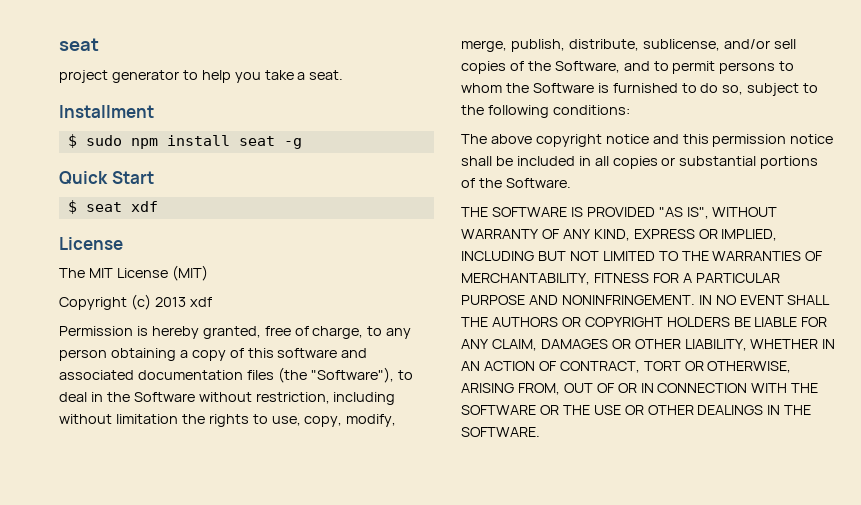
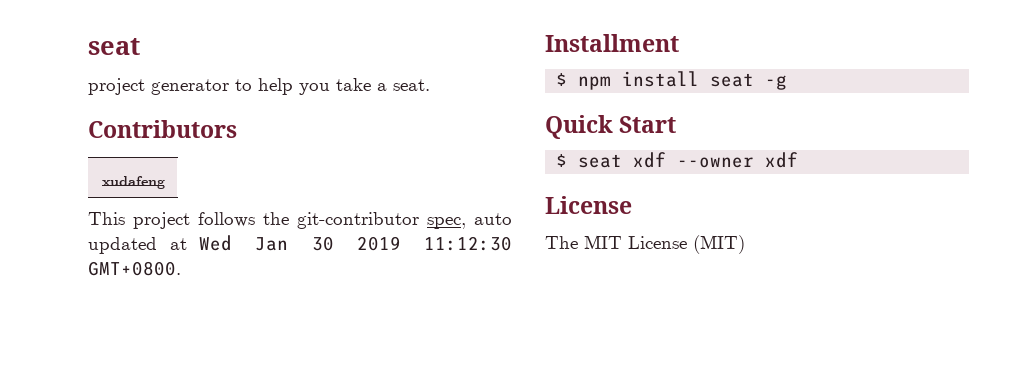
+ Contributors
+ xudafeng
+ This project follows the git-contributor spec, auto updated at Wed Jan 30 2019 11:12:30 GMT+0800.
- $ sudo npm install seat -g
+ $ npm install seat -g
- $ seat xdf
+ $ seat xdf --owner xdf
- Copyright (c) 2013 xdf
- Permission is hereby granted, free of charge, to any person obtaining a copy of this software and associated documentation files (the "Software"), to deal in the Software without restriction, including without limitation the rights to use, copy, modify, merge, publish, distribute, sublicense, and/or sell copies of the Software, and to permit persons to whom the Software is furnished to do so, subject to the following conditions:
- The above copyright notice and this permission notice shall be included in all copies or substantial portions of the Software.
- THE SOFTWARE IS PROVIDED "AS IS", WITHOUT WARRANTY OF ANY KIND, EXPRESS OR IMPLIED, INCLUDING BUT NOT LIMITED TO THE WARRANTIES OF MERCHANTABILITY, FITNESS FOR A PARTICULAR PURPOSE AND NONINFRINGEMENT. IN NO EVENT SHALL THE AUTHORS OR COPYRIGHT HOLDERS BE LIABLE FOR ANY CLAIM, DAMAGES OR OTHER LIABILITY, WHETHER IN AN ACTION OF CONTRACT, TORT OR OTHERWISE, ARISING FROM, OUT OF OR IN CONNECTION WITH THE SOFTWARE OR THE USE OR OTHER DEALINGS IN THE SOFTWARE.

